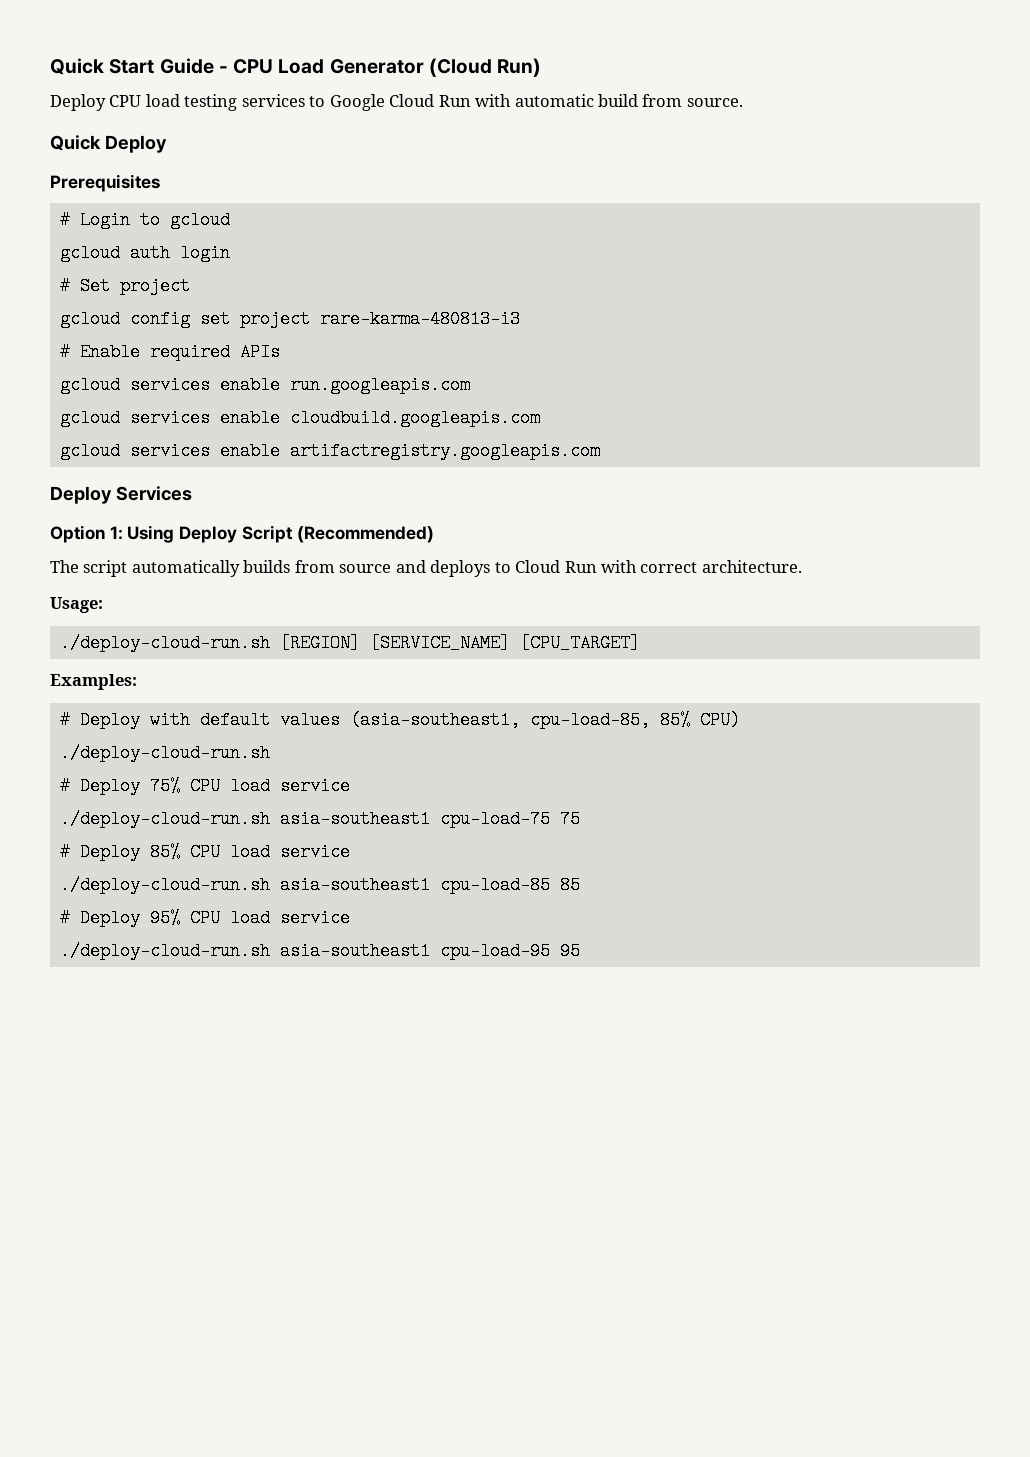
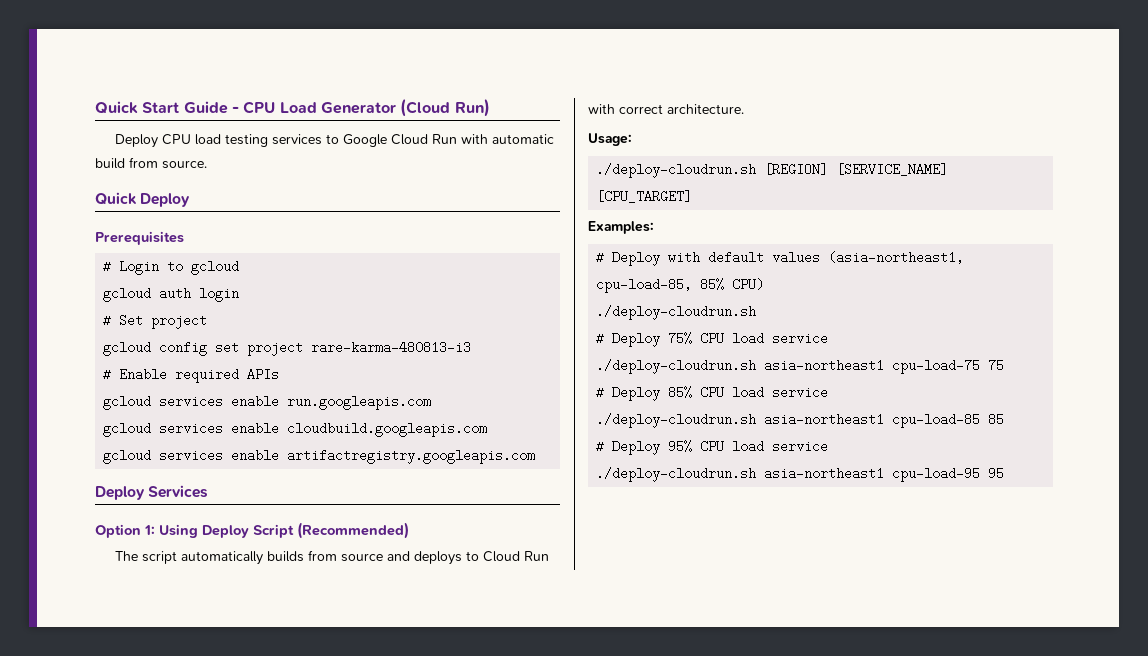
- ./deploy-cloud-run.sh [REGION] [SERVICE_NAME] [CPU_TARGET]
+ ./deploy-cloudrun.sh [REGION] [SERVICE_NAME] [CPU_TARGET]
- # Deploy with default values (asia-southeast1, cpu-load-85, 85% CPU)
- ./deploy-cloud-run.sh
+ # Deploy with default values (asia-northeast1, cpu-load-85, 85% CPU)
+ ./deploy-cloudrun.sh
- ./deploy-cloud-run.sh asia-southeast1 cpu-load-75 75
+ ./deploy-cloudrun.sh asia-northeast1 cpu-load-75 75
- ./deploy-cloud-run.sh asia-southeast1 cpu-load-85 85
+ ./deploy-cloudrun.sh asia-northeast1 cpu-load-85 85
- ./deploy-cloud-run.sh asia-southeast1 cpu-load-95 95
+ ./deploy-cloudrun.sh asia-northeast1 cpu-load-95 95

